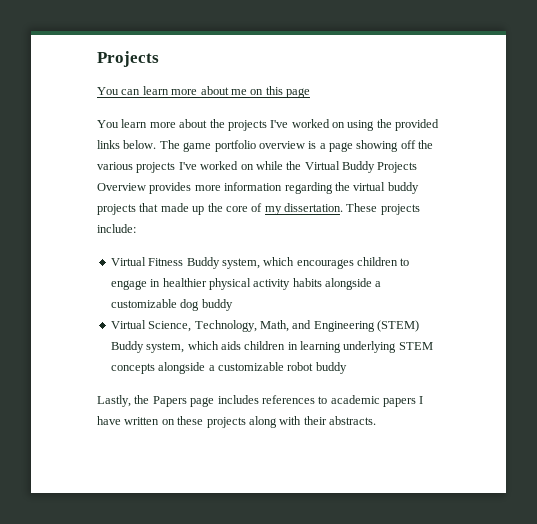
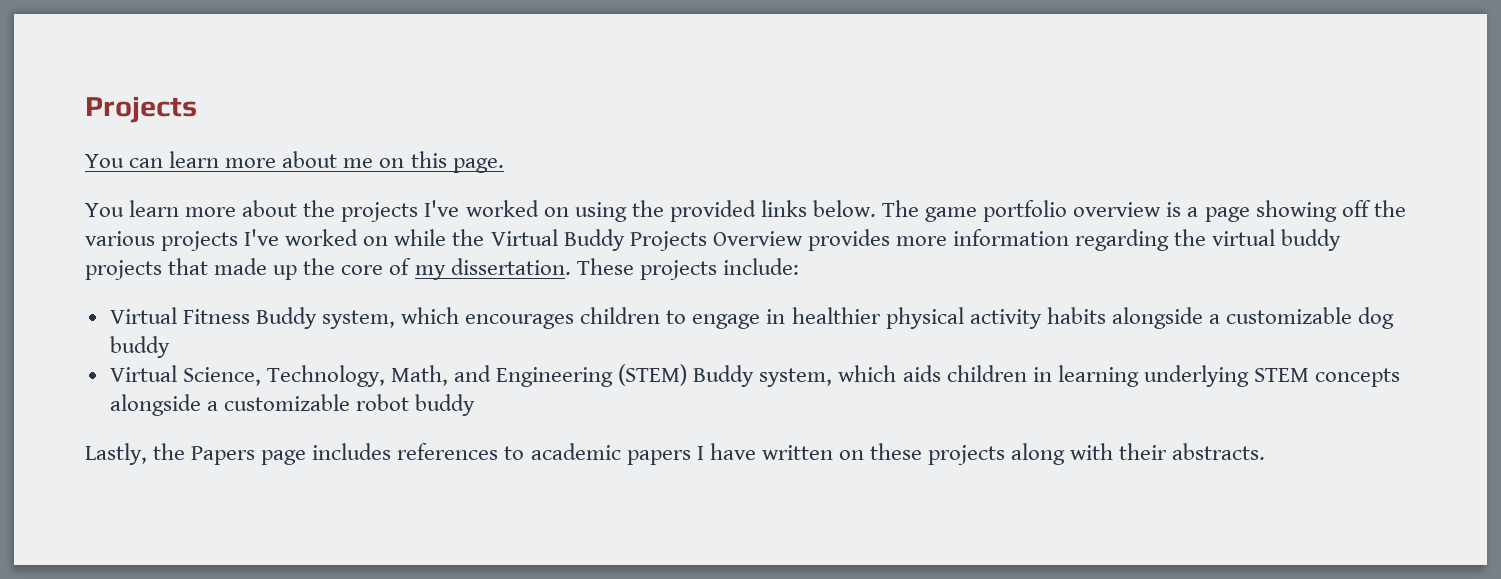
- You can learn more about me on this page
+ You can learn more about me on this page.

